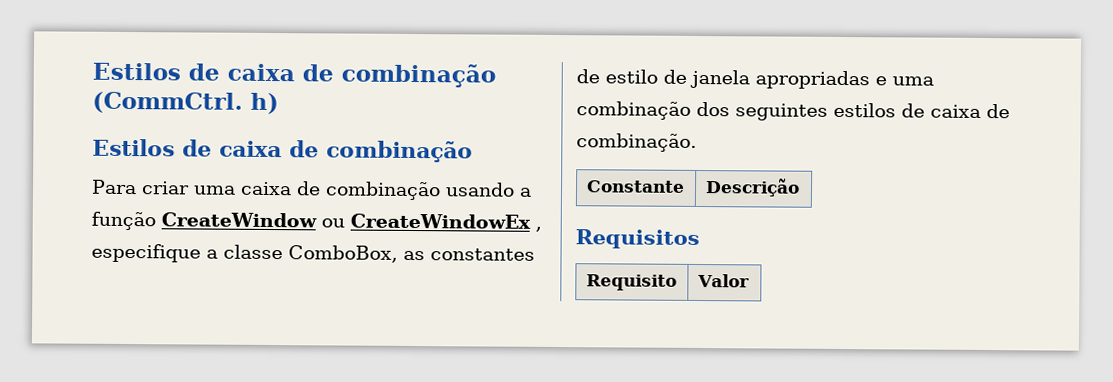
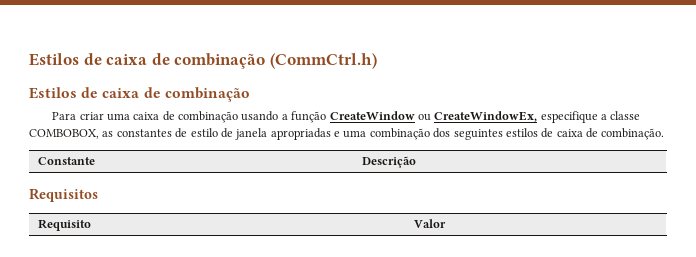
- Estilos de caixa de combinação (CommCtrl. h)
+ Estilos de caixa de combinação (CommCtrl.h)
- Para criar uma caixa de combinação usando a função CreateWindow ou CreateWindowEx , especifique a classe ComboBox, as constantes de estilo de janela apropriadas e uma combinação dos seguintes estilos de caixa de combinação.
+ Para criar uma caixa de combinação usando a função CreateWindow ou CreateWindowEx, especifique a classe COMBOBOX, as constantes de estilo de janela apropriadas e uma combinação dos seguintes estilos de caixa de combinação.

